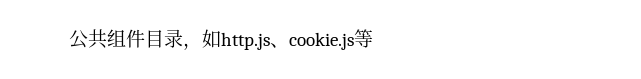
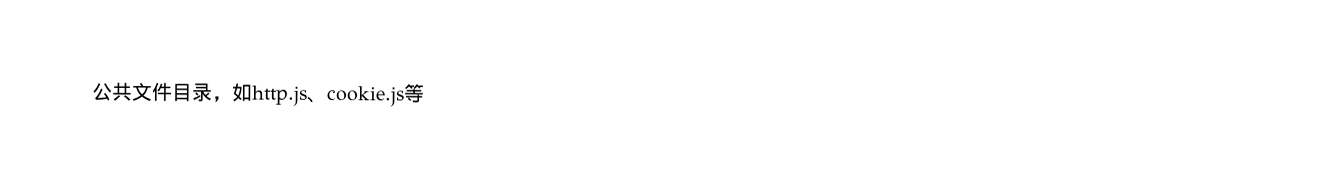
- 公共组件目录，如http.js、cookie.js等
+ 公共文件目录，如http.js、cookie.js等

